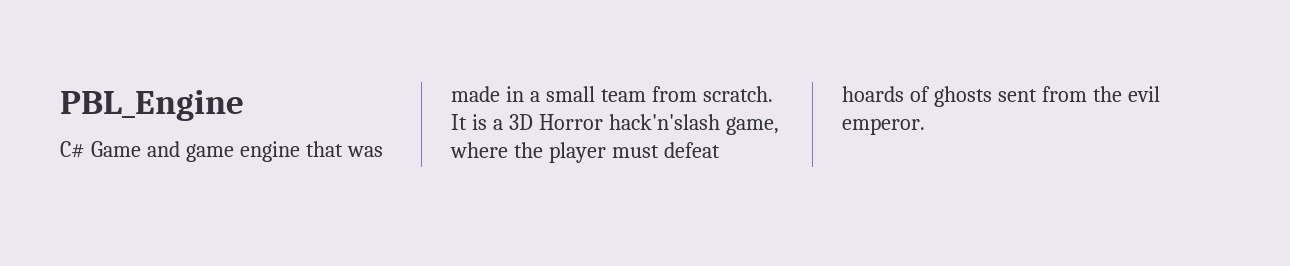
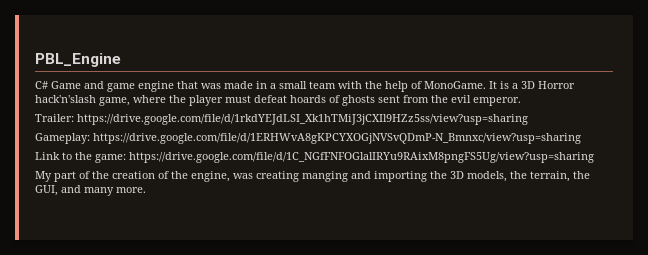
- C# Game and game engine that was made in a small team from scratch.
+ C# Game and game engine that was made in a small team with the help of MonoGame.
+ Trailer: https://drive.google.com/file/d/1rkdYEJdLSI_Xk1hTMiJ3jCXIl9HZz5ss/view?usp=sharing
+ Gameplay: https://drive.google.com/file/d/1ERHWvA8gKPCYXOGjNVSvQDmP-N_Bmnxc/view?usp=sharing
+ Link to the game: https://drive.google.com/file/d/1C_NGfFNFOGlalIRYu9RAixM8pngFS5Ug/view?usp=sharing
+ My part of the creation of the engine, was creating manging and importing the 3D models, the terrain, the GUI, and many more.

